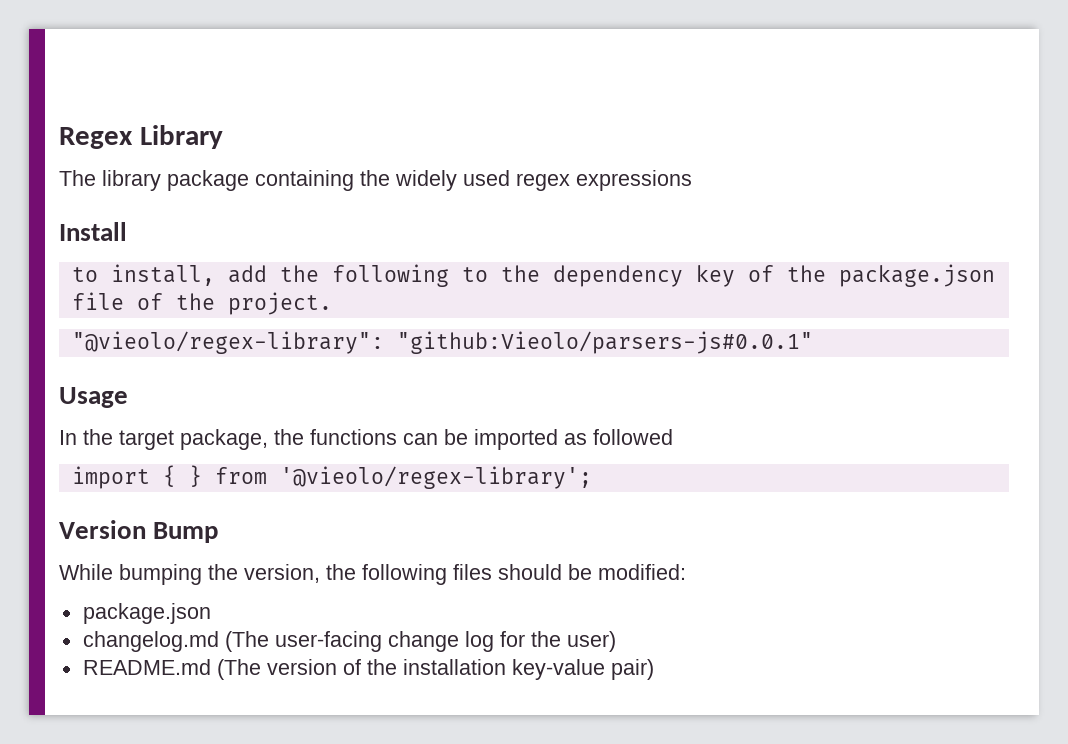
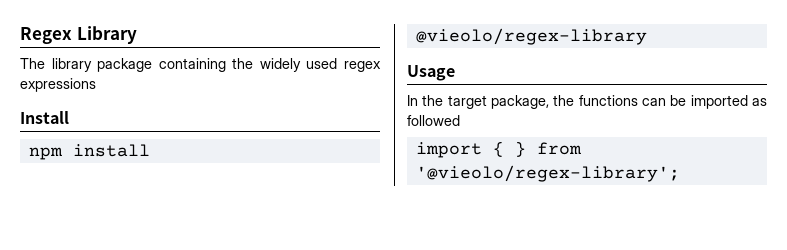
- to install, add the following to the dependency key of the package.json file of the project.
- "@vieolo/regex-library": "github:Vieolo/parsers-js#0.0.1"
+ npm install @vieolo/regex-library
- Version Bump
- While bumping the version, the following files should be modified:
- package.json
- changelog.md (The user-facing change log for the user)
- README.md (The version of the installation key-value pair)

